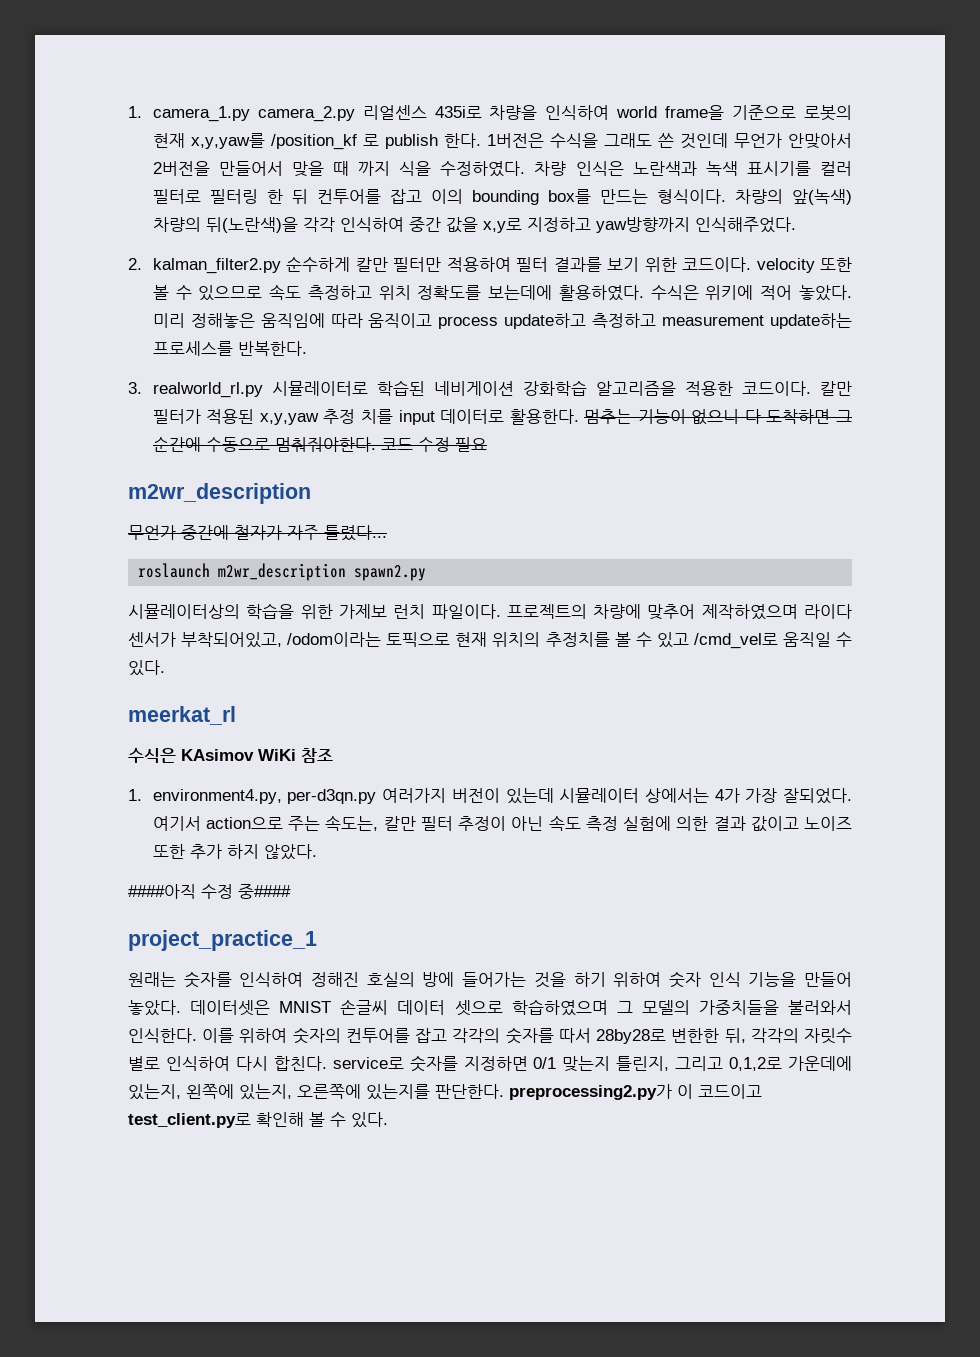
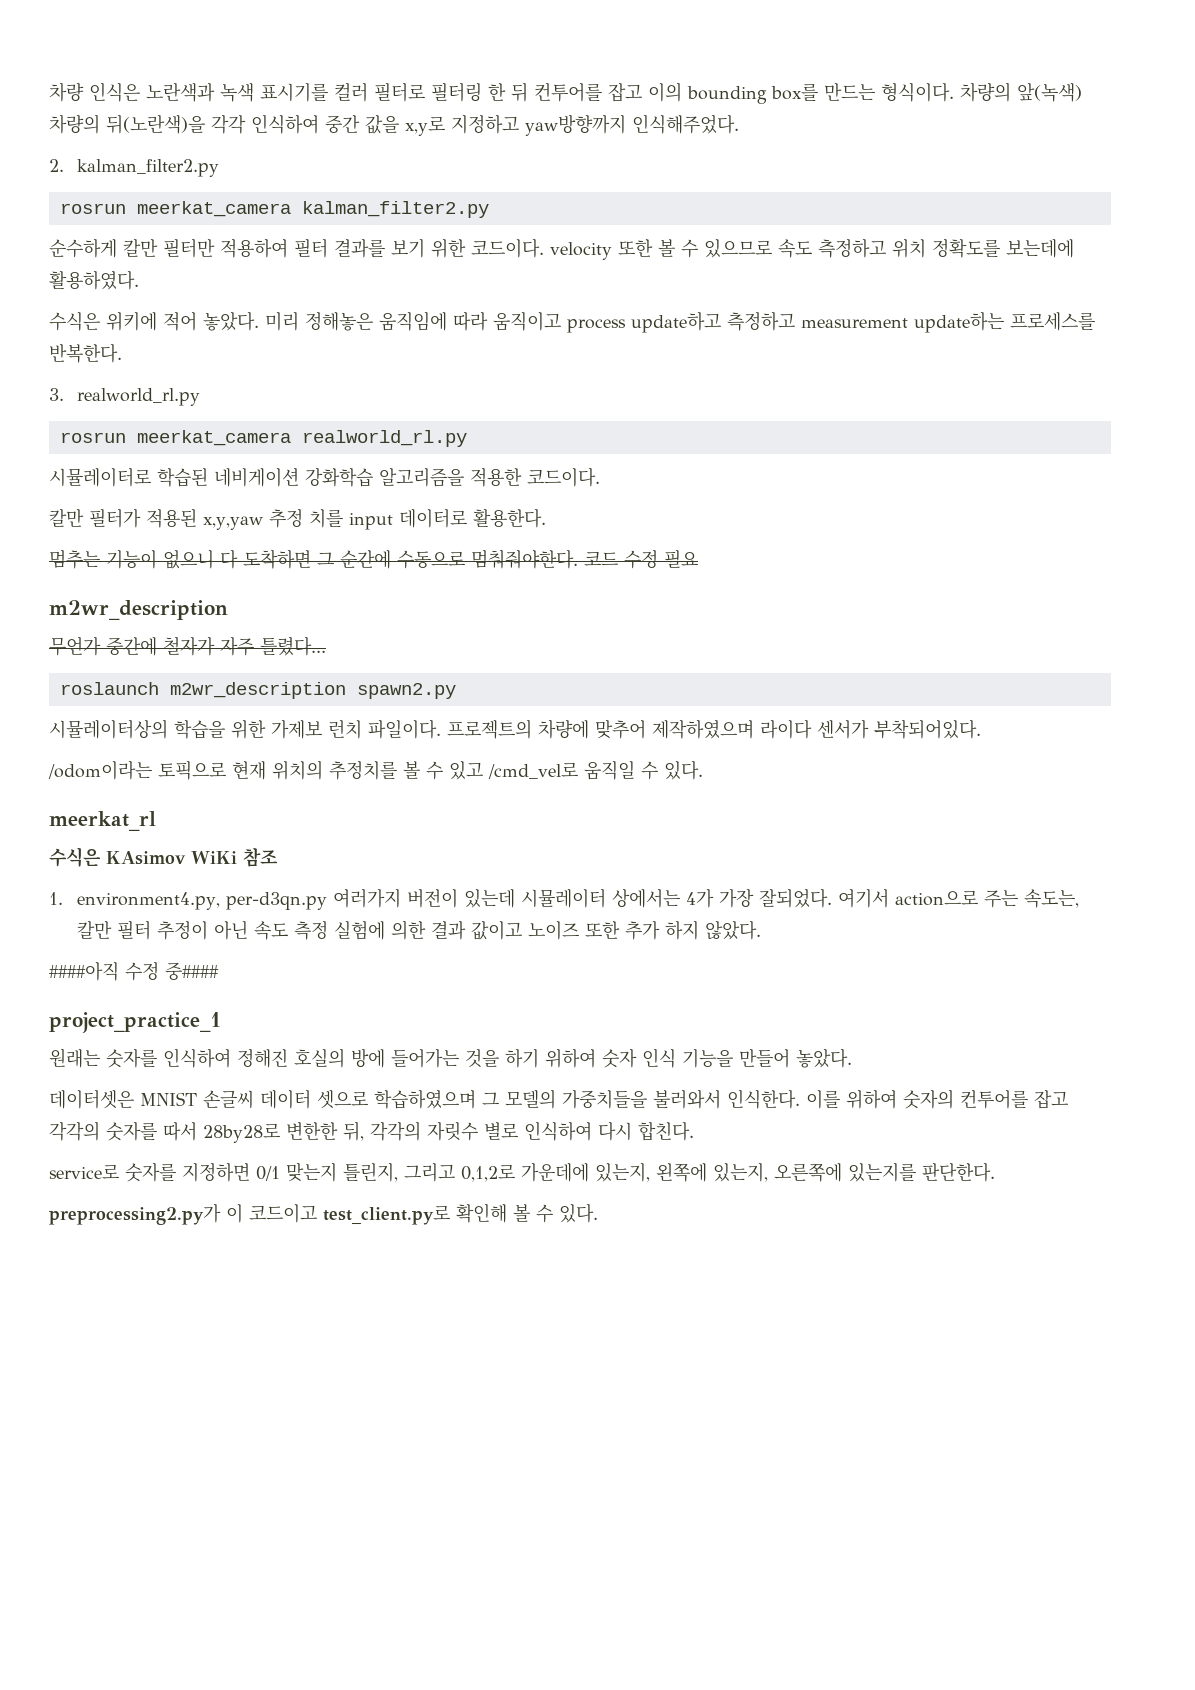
- 1. camera_1.py camera_2.py 리얼센스 435i로 차량을 인식하여 world frame을 기준으로 로봇의 현재 x,y,yaw를 /position_kf 로 publish 한다. 1버전은 수식을 그래도 쓴 것인데 무언가 안맞아서 2버전을 만들어서 맞을 때 까지 식을 수정하였다.
- 2. kalman_filter2.py 순수하게 칼만 필터만 적용하여 필터 결과를 보기 위한 코드이다. velocity 또한 볼 수 있으므로 속도 측정하고 위치 정확도를 보는데에 활용하였다. 수식은 위키에 적어 놓았다.
+ 2. kalman_filter2.py
+ rosrun meerkat_camera kalman_filter2.py
+ 순수하게 칼만 필터만 적용하여 필터 결과를 보기 위한 코드이다. velocity 또한 볼 수 있으므로 속도 측정하고 위치 정확도를 보는데에 활용하였다.
+ 수식은 위키에 적어 놓았다.
- 3. realworld_rl.py 시뮬레이터로 학습된 네비게이션 강화학습 알고리즘을 적용한 코드이다. 칼만 필터가 적용된 x,y,yaw 추정 치를 input 데이터로 활용한다. 멈추는 기능이 없으니 다 도착하면 그 순간에 수동으로 멈춰줘야한다.
+ 3. realworld_rl.py
+ rosrun meerkat_camera realworld_rl.py
+ 시뮬레이터로 학습된 네비게이션 강화학습 알고리즘을 적용한 코드이다.
+ 칼만 필터가 적용된 x,y,yaw 추정 치를 input 데이터로 활용한다.
+ 멈추는 기능이 없으니 다 도착하면 그 순간에 수동으로 멈춰줘야한다.
- 프로젝트의 차량에 맞추어 제작하였으며 라이다 센서가 부착되어있고, /odom이라는 토픽으로 현재 위치의 추정치를 볼 수 있고 /cmd_vel로 움직일 수 있다.
+ 프로젝트의 차량에 맞추어 제작하였으며 라이다 센서가 부착되어있다.
+ /odom이라는 토픽으로 현재 위치의 추정치를 볼 수 있고 /cmd_vel로 움직일 수 있다.
- 원래는 숫자를 인식하여 정해진 호실의 방에 들어가는 것을 하기 위하여 숫자 인식 기능을 만들어 놓았다. 데이터셋은 MNIST 손글씨 데이터 셋으로 학습하였으며 그 모델의 가중치들을 불러와서 인식한다.
+ 원래는 숫자를 인식하여 정해진 호실의 방에 들어가는 것을 하기 위하여 숫자 인식 기능을 만들어 놓았다.
+ 데이터셋은 MNIST 손글씨 데이터 셋으로 학습하였으며 그 모델의 가중치들을 불러와서 인식한다.
- 이를 위하여 숫자의 컨투어를 잡고 각각의 숫자를 따서 28by28로 변한한 뒤, 각각의 자릿수 별로 인식하여 다시 합친다. service로 숫자를 지정하면 0/1 맞는지 틀린지, 그리고 0,1,2로 가운데에 있는지, 왼쪽에 있는지, 오른쪽에 있는지를 판단한다. preprocessing2.py가 이 코드이고 test_client.py로 확인해 볼 수 있다.
+ 이를 위하여 숫자의 컨투어를 잡고 각각의 숫자를 따서 28by28로 변한한 뒤, 각각의 자릿수 별로 인식하여 다시 합친다.
+ service로 숫자를 지정하면 0/1 맞는지 틀린지, 그리고 0,1,2로 가운데에 있는지, 왼쪽에 있는지, 오른쪽에 있는지를 판단한다.
+ preprocessing2.py가 이 코드이고 test_client.py로 확인해 볼 수 있다.

